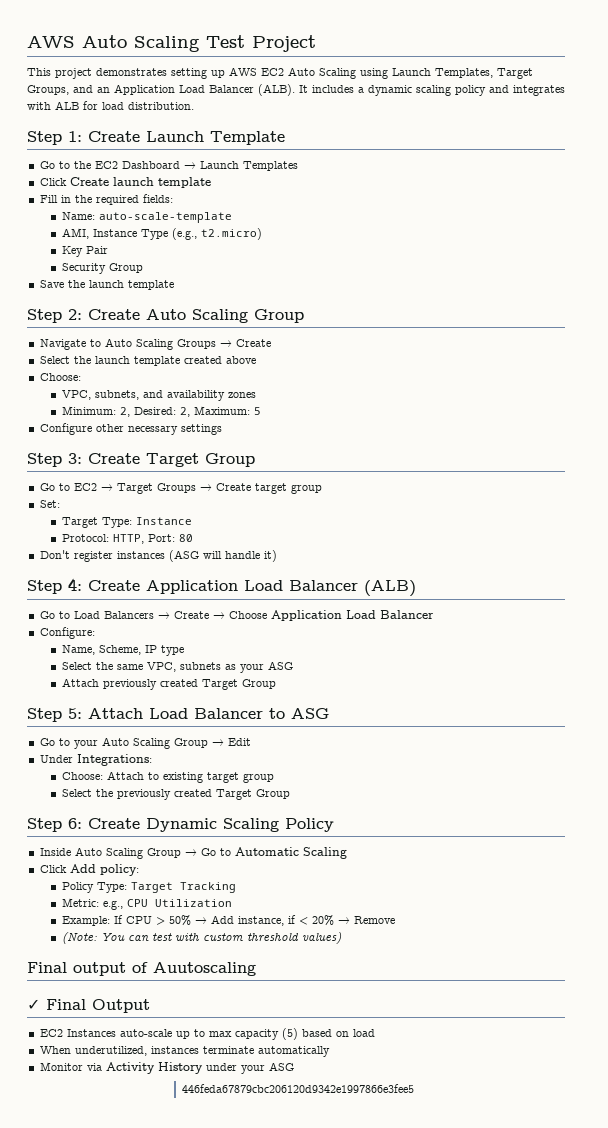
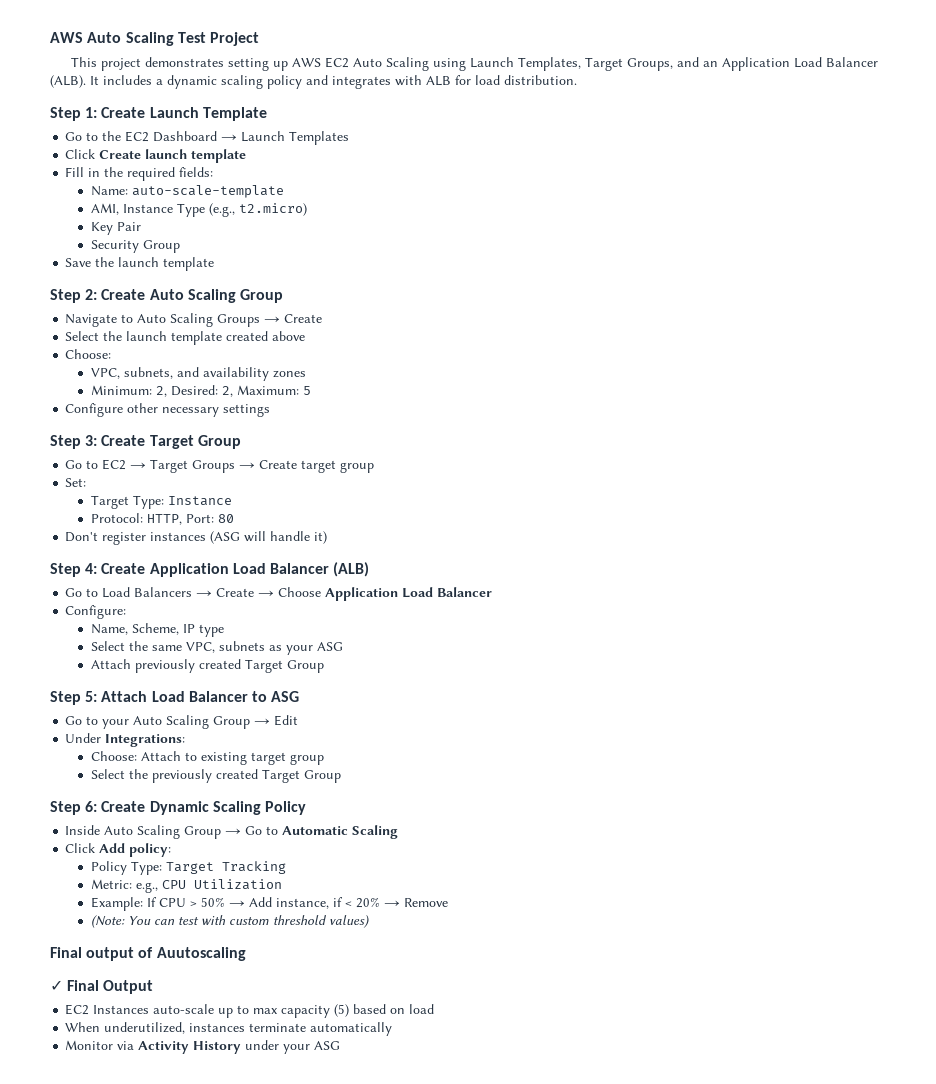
- 446feda67879cbc206120d9342e1997866e3fee5

